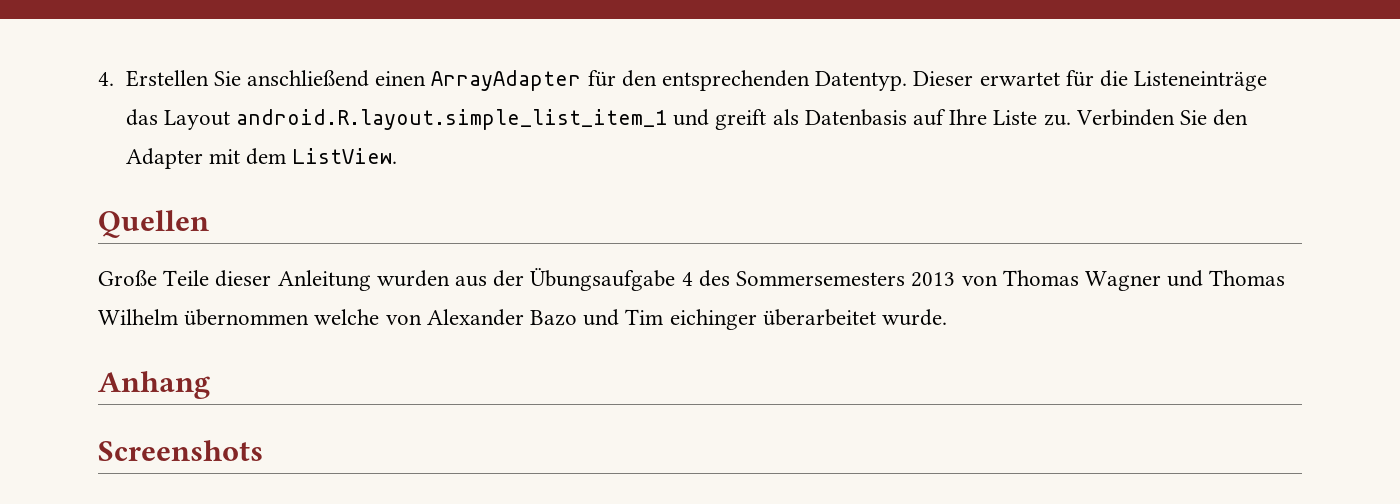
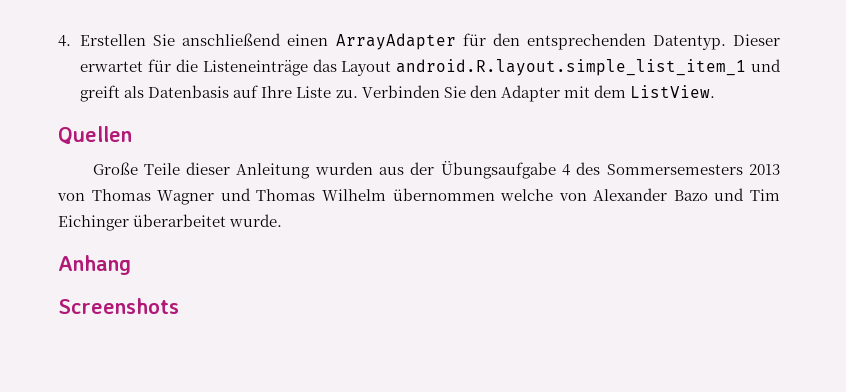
- Große Teile dieser Anleitung wurden aus der Übungsaufgabe 4 des Sommersemesters 2013 von Thomas Wagner und Thomas Wilhelm übernommen welche von Alexander Bazo und Tim eichinger überarbeitet wurde.
+ Große Teile dieser Anleitung wurden aus der Übungsaufgabe 4 des Sommersemesters 2013 von Thomas Wagner und Thomas Wilhelm übernommen welche von Alexander Bazo und Tim Eichinger überarbeitet wurde.

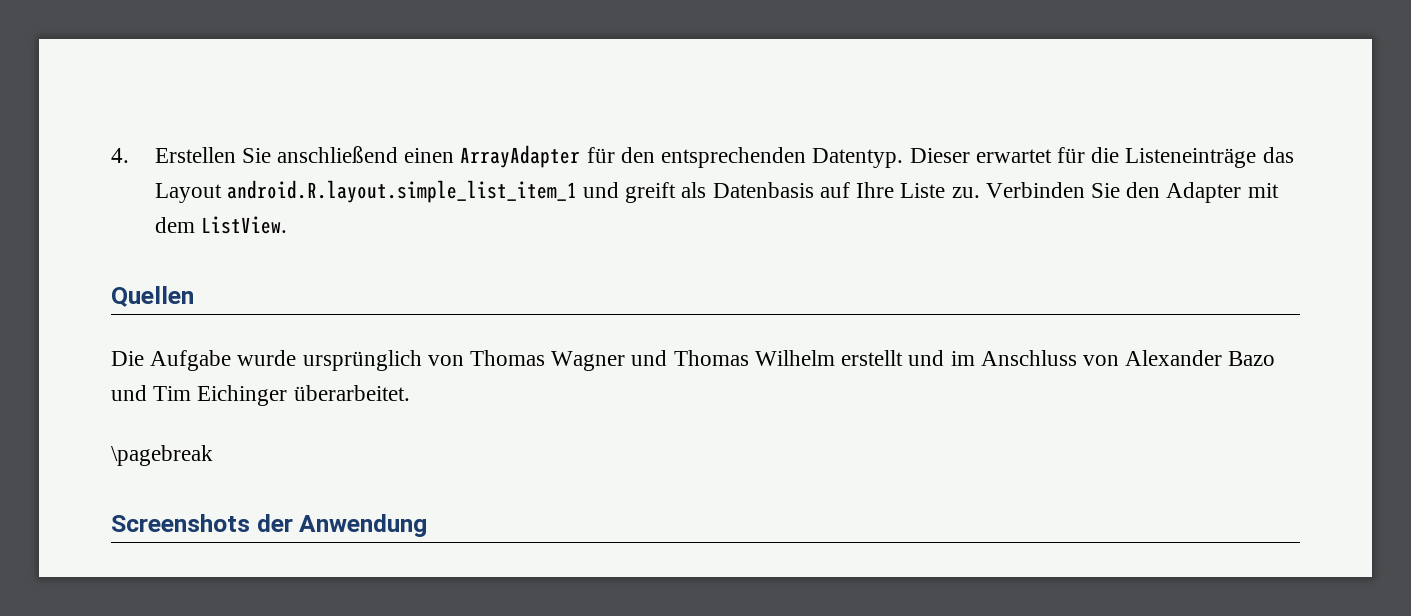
- Große Teile dieser Anleitung wurden aus der Übungsaufgabe 4 des Sommersemesters 2013 von Thomas Wagner und Thomas Wilhelm übernommen welche von Alexander Bazo und Tim Eichinger überarbeitet wurde.
- Anhang
+ Die Aufgabe wurde ursprünglich von Thomas Wagner und Thomas Wilhelm erstellt und im Anschluss von Alexander Bazo und Tim Eichinger überarbeitet.
+ \pagebreak
- Screenshots
+ Screenshots der Anwendung

